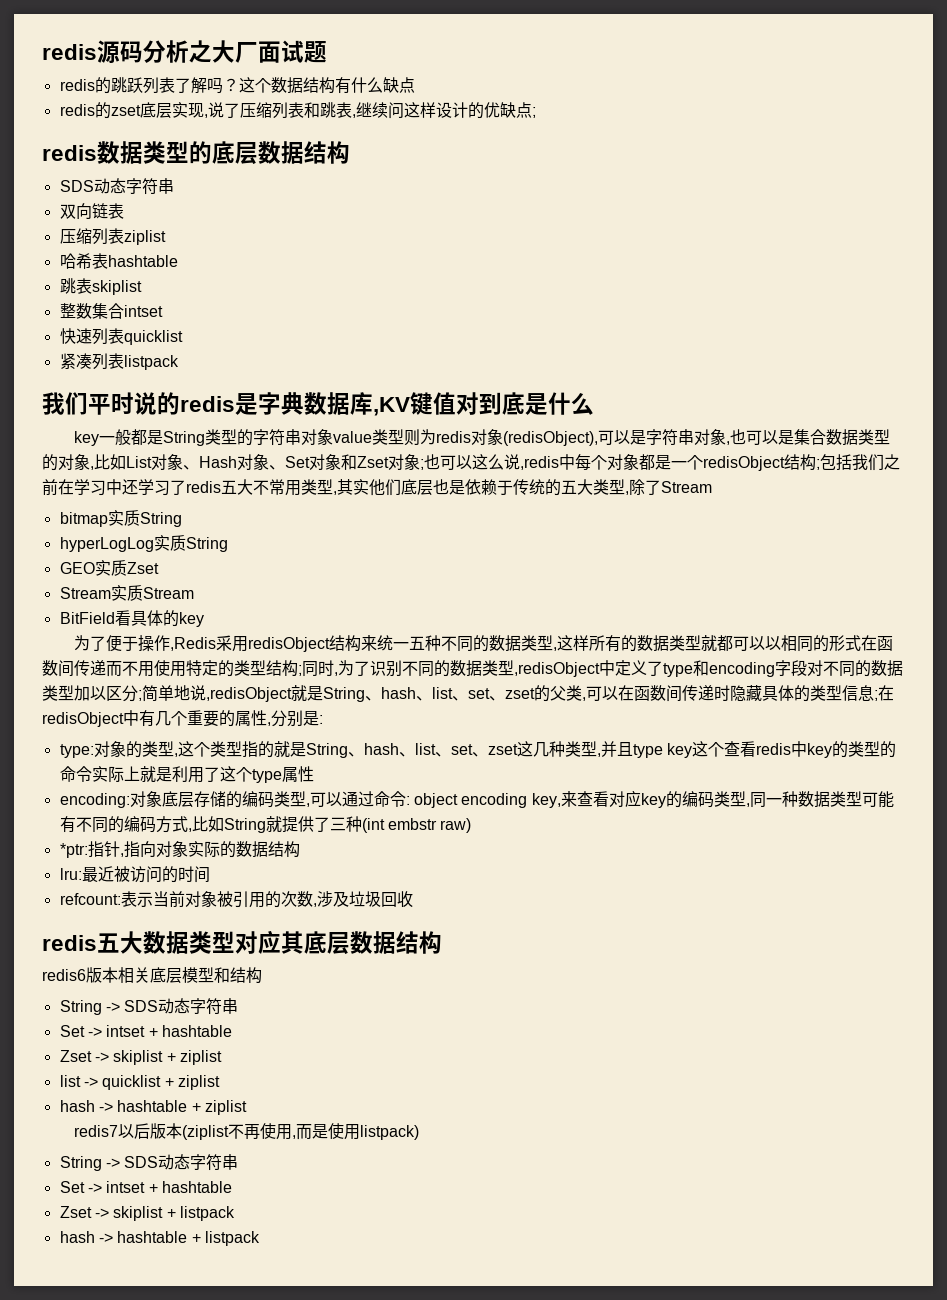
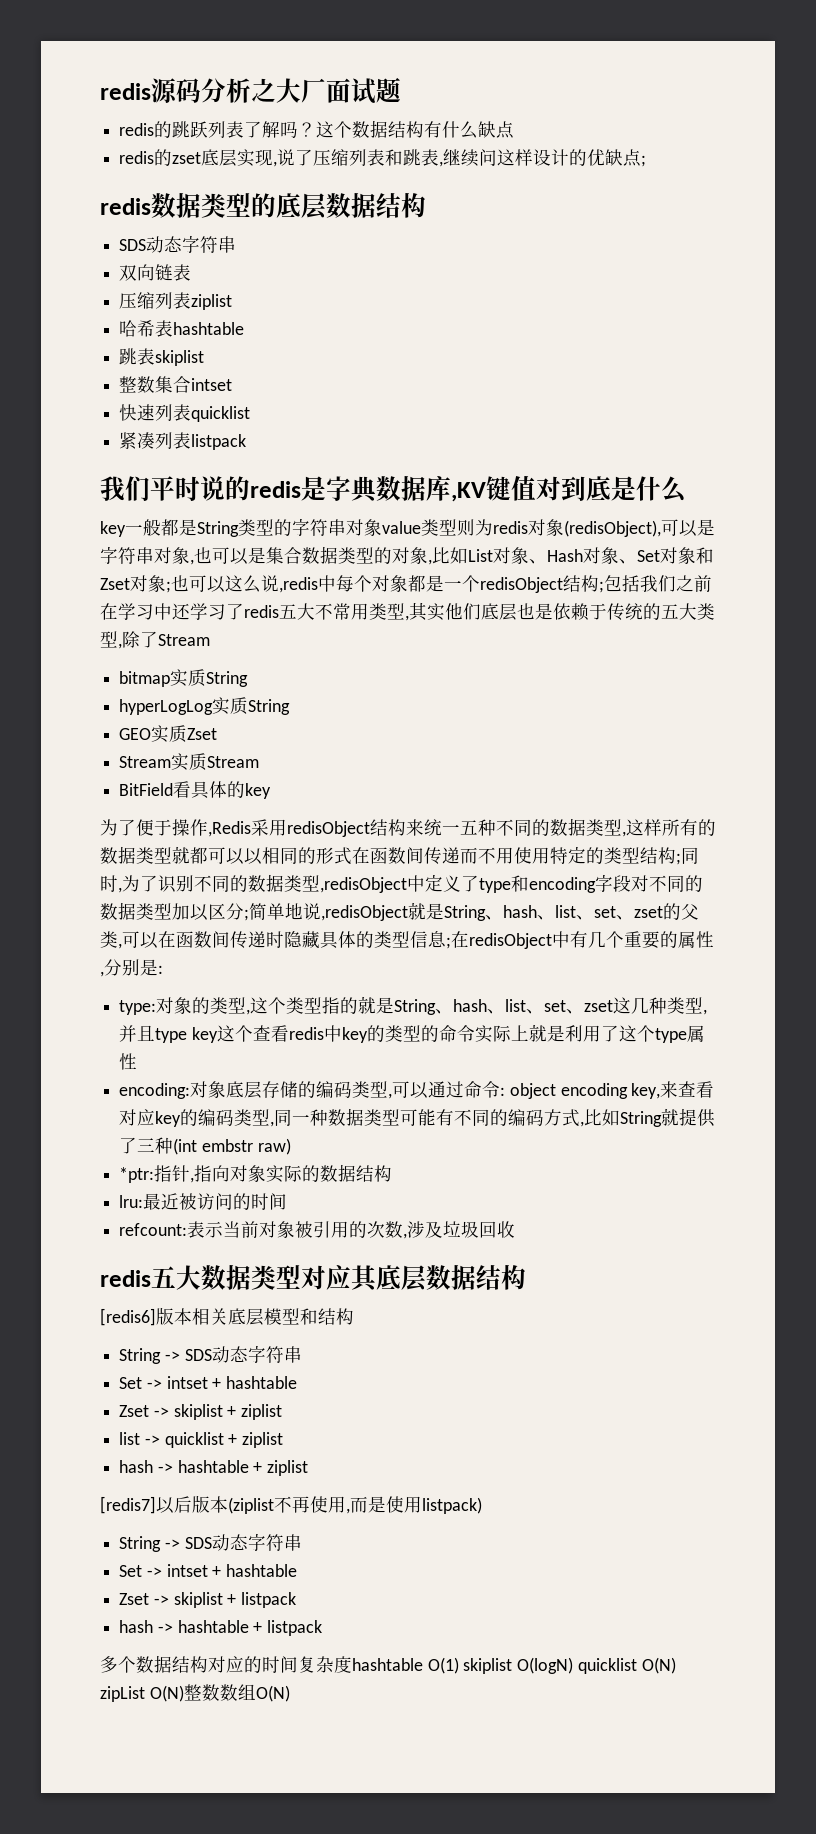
- redis6版本相关底层模型和结构
+ [redis6]版本相关底层模型和结构
- redis7以后版本(ziplist不再使用,而是使用listpack)
+ [redis7]以后版本(ziplist不再使用,而是使用listpack)
+ 多个数据结构对应的时间复杂度hashtable O(1) skiplist O(logN) quicklist O(N) zipList O(N)整数数组O(N)

